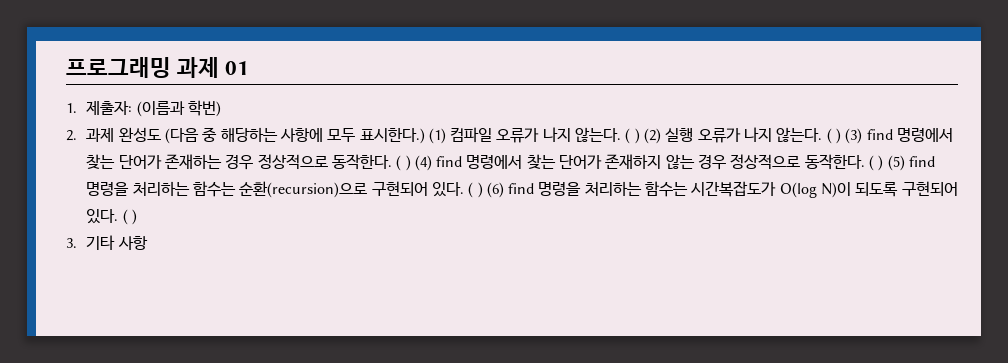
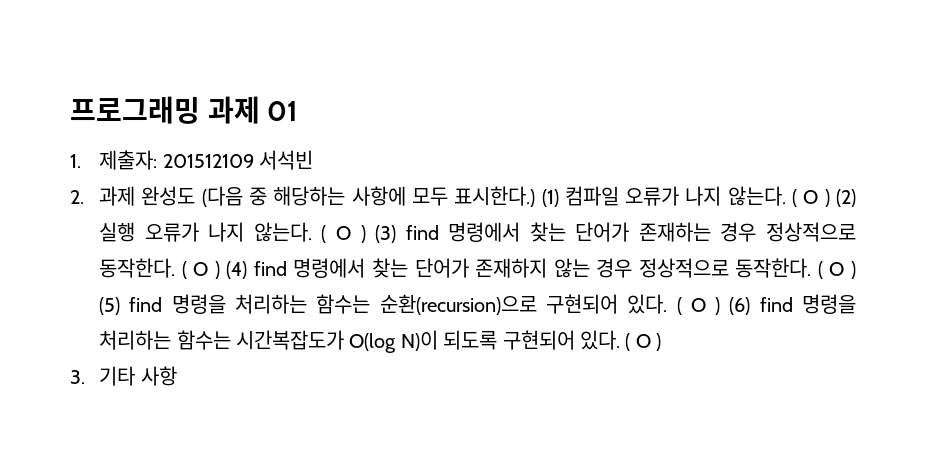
- 1. 제출자: (이름과 학번)
+ 1. 제출자: 201512109 서석빈
- ( ) (2) 실행 오류가 나지 않는다.
+ ( O ) (2) 실행 오류가 나지 않는다.
- ( ) (3) find 명령에서 찾는 단어가 존재하는 경우 정상적으로 동작한다.
+ ( O ) (3) find 명령에서 찾는 단어가 존재하는 경우 정상적으로 동작한다.
- ( ) (4) find 명령에서 찾는 단어가 존재하지 않는 경우 정상적으로 동작한다.
+ ( O ) (4) find 명령에서 찾는 단어가 존재하지 않는 경우 정상적으로 동작한다.
- ( ) (5) find 명령을 처리하는 함수는 순환(recursion)으로 구현되어 있다.
+ ( O ) (5) find 명령을 처리하는 함수는 순환(recursion)으로 구현되어 있다.
- ( ) (6) find 명령을 처리하는 함수는 시간복잡도가 O(log N)이 되도록 구현되어 있다. ( )
+ ( O ) (6) find 명령을 처리하는 함수는 시간복잡도가 O(log N)이 되도록 구현되어 있다. ( O )

